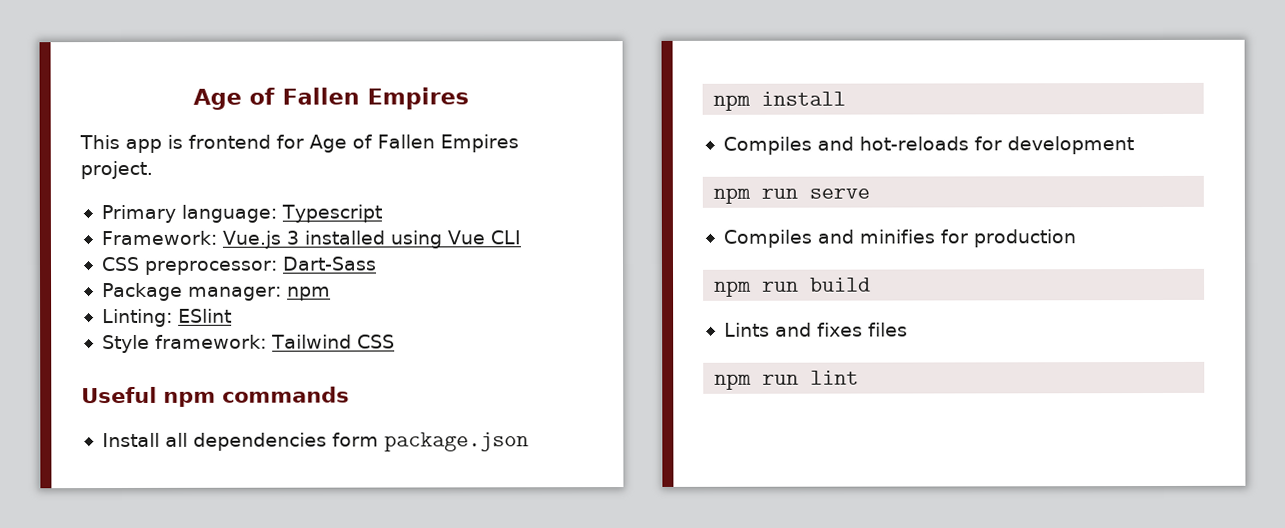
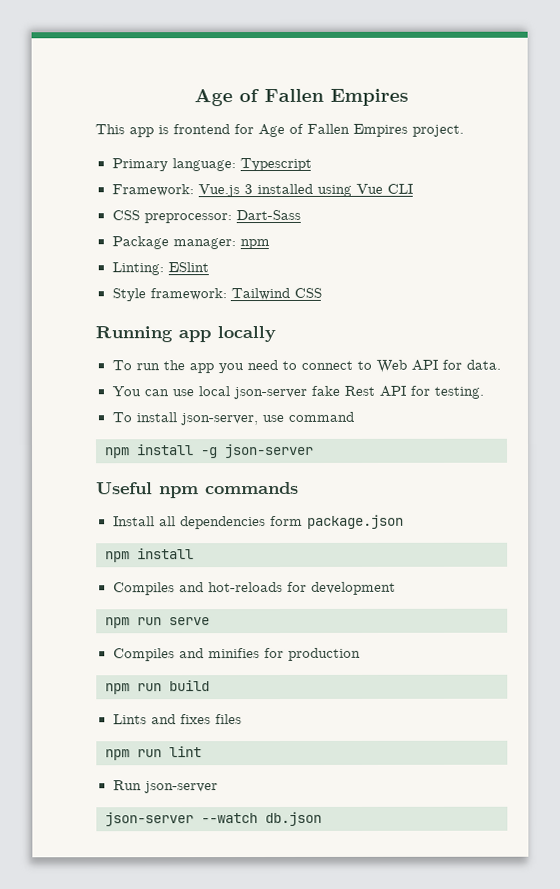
+ Running app locally
+ To run the app you need to connect to Web API for data.
+ You can use local json-server fake Rest API for testing.
+ To install json-server, use command
+ npm install -g json-server
+ Run json-server
+ json-server --watch db.json

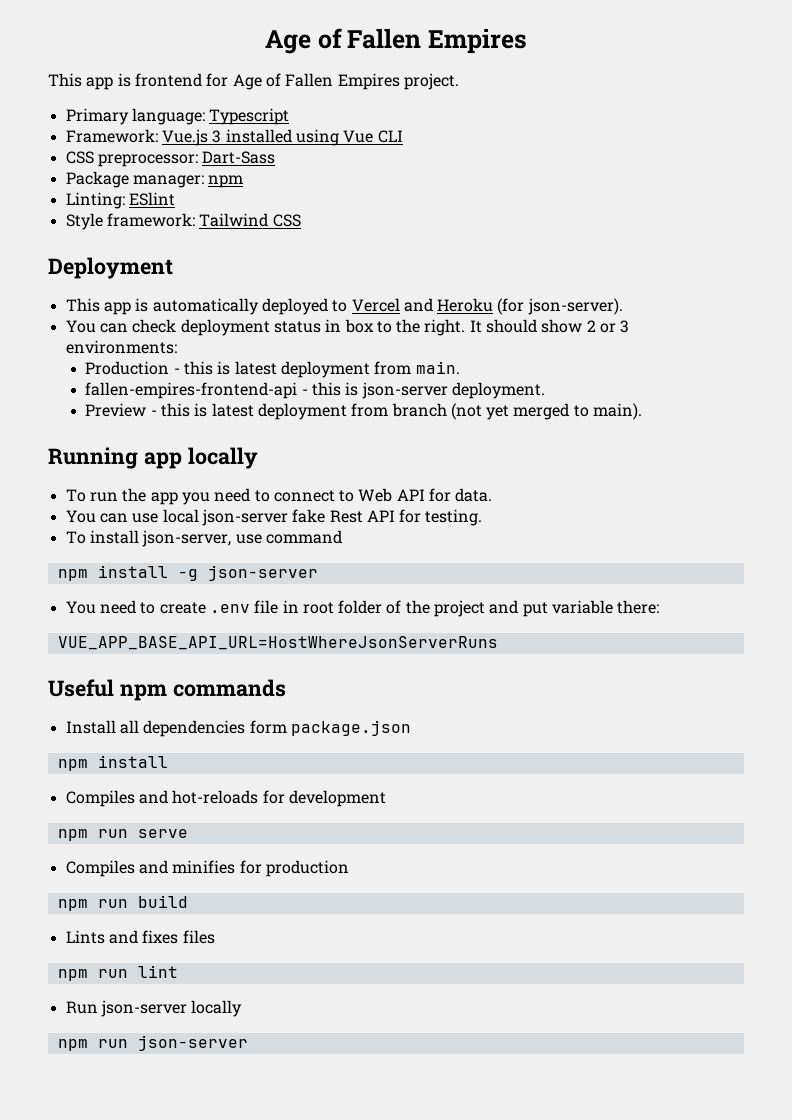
+ Deployment
+ This app is automatically deployed to Vercel and Heroku (for json-server).
+ You can check deployment status in box to the right. It should show 2 or 3 environments:
+ Production - this is latest deployment from main.
+ fallen-empires-frontend-api - this is json-server deployment.
+ Preview - this is latest deployment from branch (not yet merged to main).
+ You need to create .env file in root folder of the project and put variable there:
+ VUE_APP_BASE_API_URL=HostWhereJsonServerRuns
- Run json-server
- json-server --watch db.json
+ Run json-server locally
+ npm run json-server

